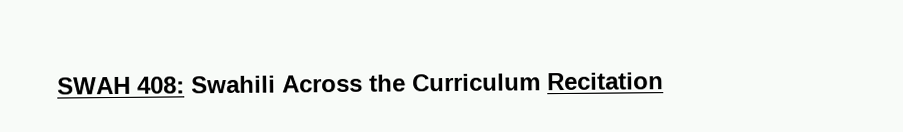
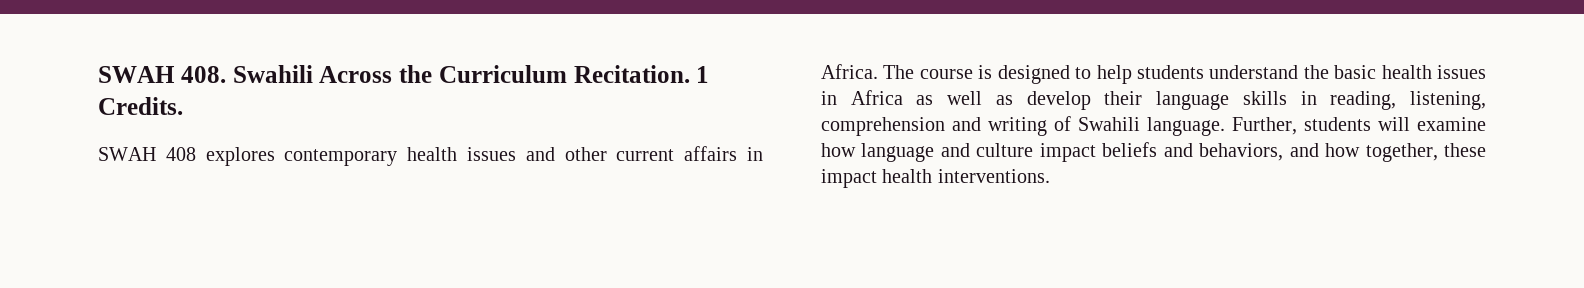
- SWAH 408: Swahili Across the Curriculum Recitation
+ SWAH 408. Swahili Across the Curriculum Recitation. 1 Credits.
+ SWAH 408 explores contemporary health issues and other current affairs in Africa. The course is designed to help students understand the basic health issues in Africa as well as develop their language skills in reading, listening, comprehension and writing of Swahili language. Further, students will examine how language and culture impact beliefs and behaviors, and how together, these impact health interventions.

